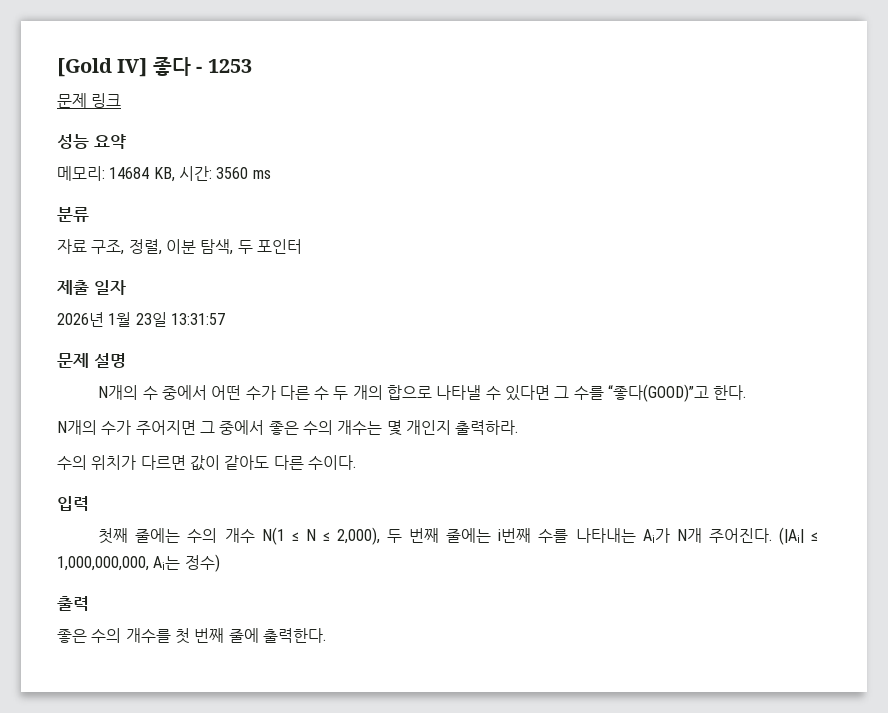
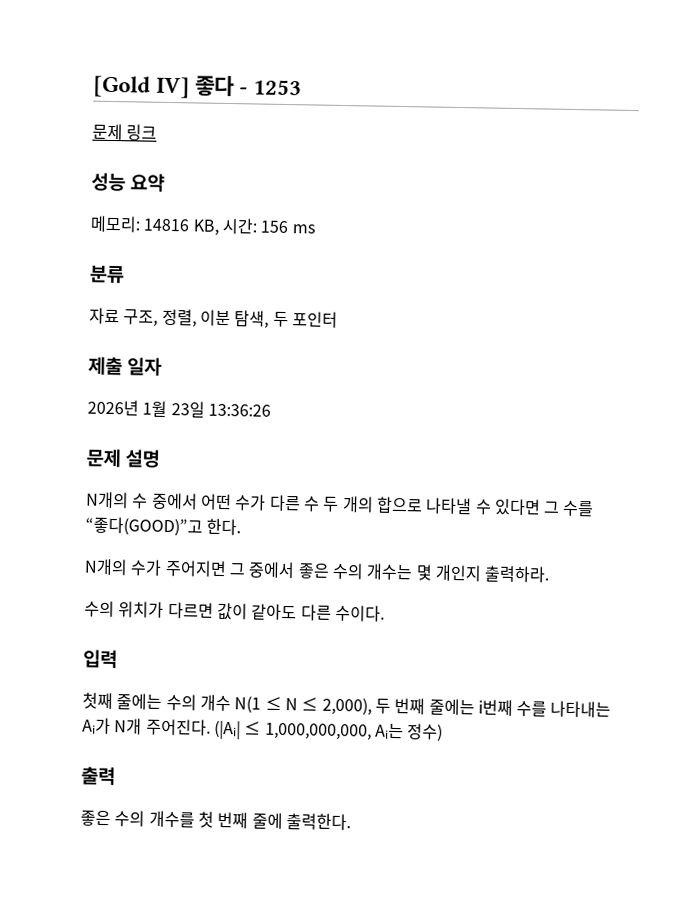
- 메모리: 14684 KB, 시간: 3560 ms
+ 메모리: 14816 KB, 시간: 156 ms
- 2026년 1월 23일 13:31:57
+ 2026년 1월 23일 13:36:26

